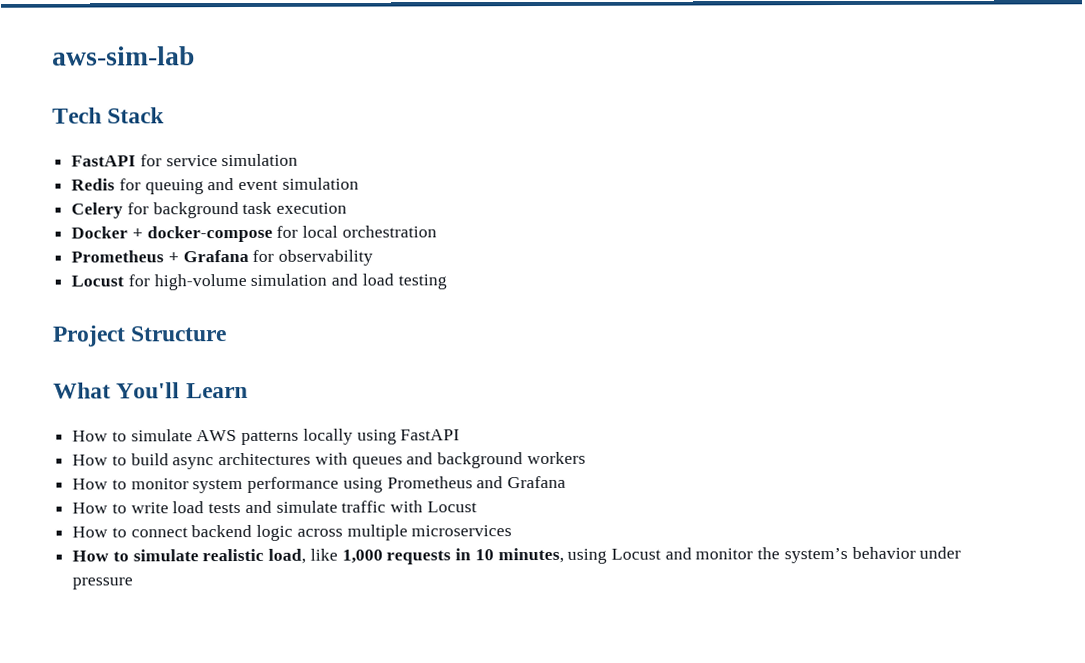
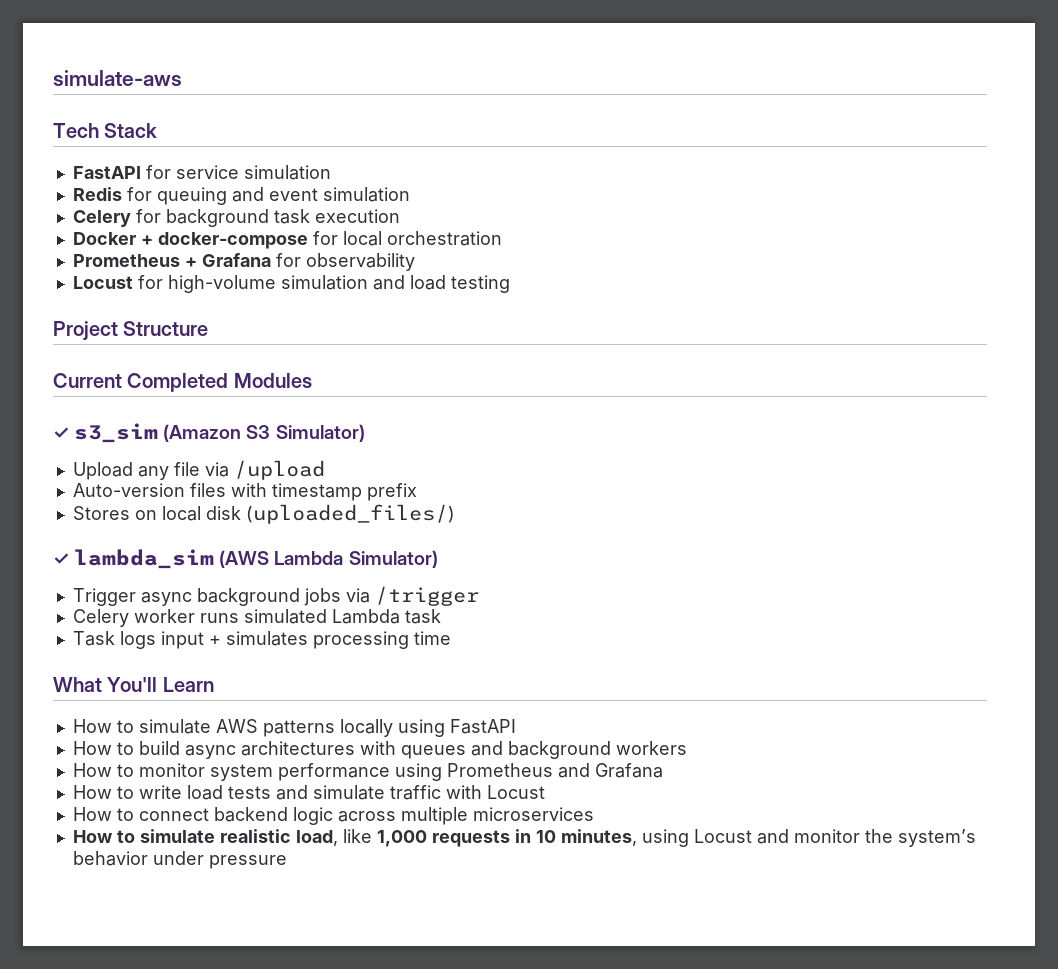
- aws-sim-lab
+ simulate-aws
+ Current Completed Modules
+ ✓ s3_sim (Amazon S3 Simulator)
+ Upload any file via /upload
+ Auto-version files with timestamp prefix
+ Stores on local disk (uploaded_files/)
+ ✓ lambda_sim (AWS Lambda Simulator)
+ Trigger async background jobs via /trigger
+ Celery worker runs simulated Lambda task
+ Task logs input + simulates processing time

